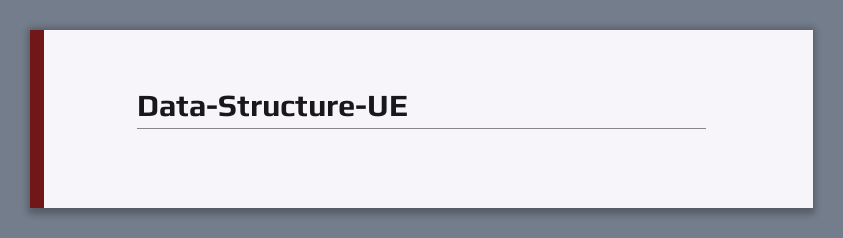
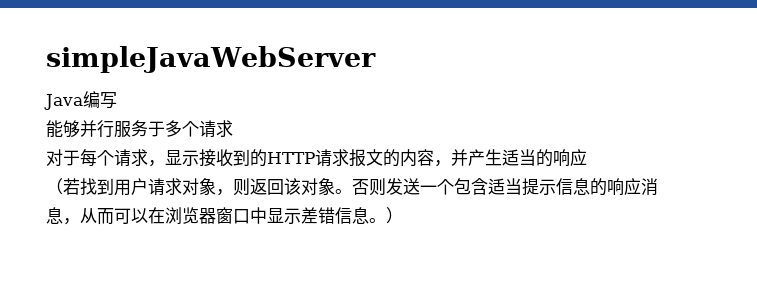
- Data-Structure-UE
+ simpleJavaWebServer
+ Java编写
+ 能够并行服务于多个请求
+ 对于每个请求，显示接收到的HTTP请求报文的内容，并产生适当的响应
+ （若找到用户请求对象，则返回该对象。否则发送一个包含适当提示信息的响应消息，从而可以在浏览器窗口中显示差错信息。）

